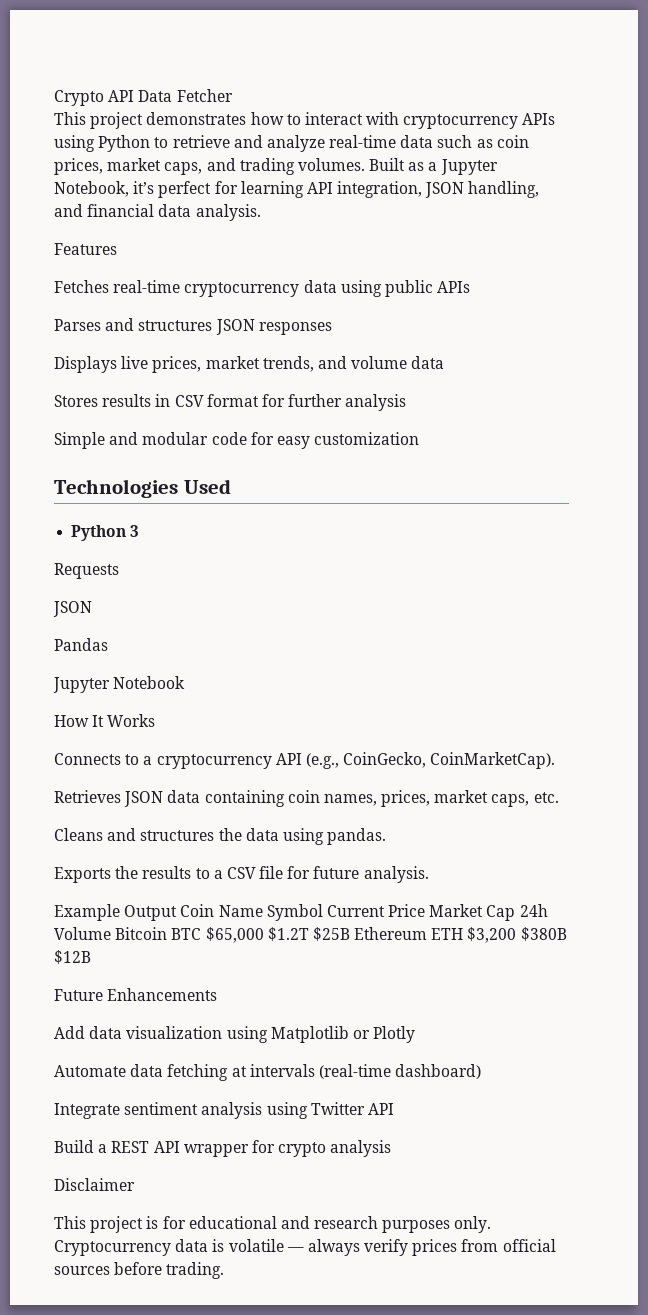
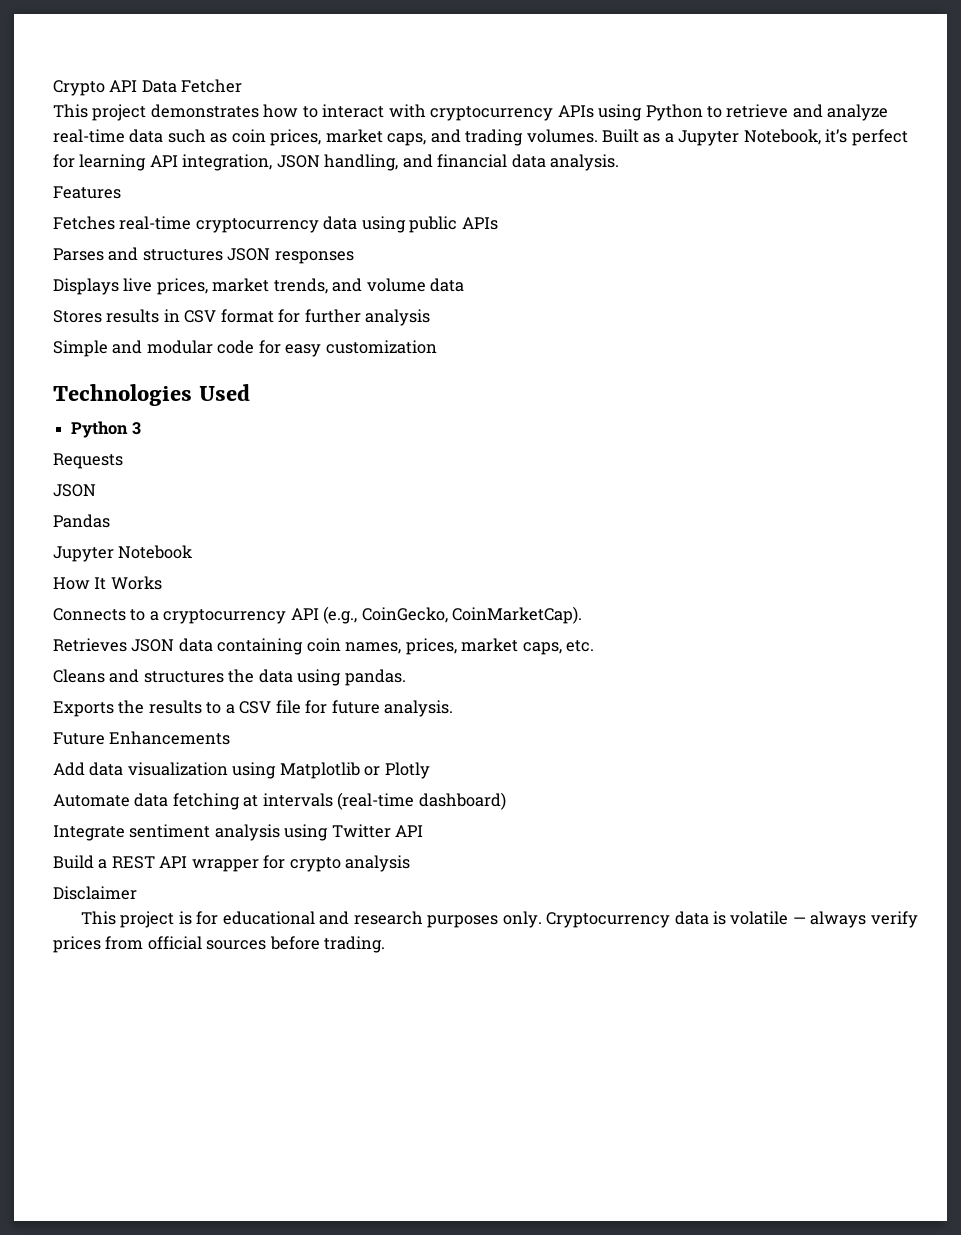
- Example Output Coin Name Symbol Current Price Market Cap 24h Volume Bitcoin BTC $65,000 $1.2T $25B Ethereum ETH $3,200 $380B $12B

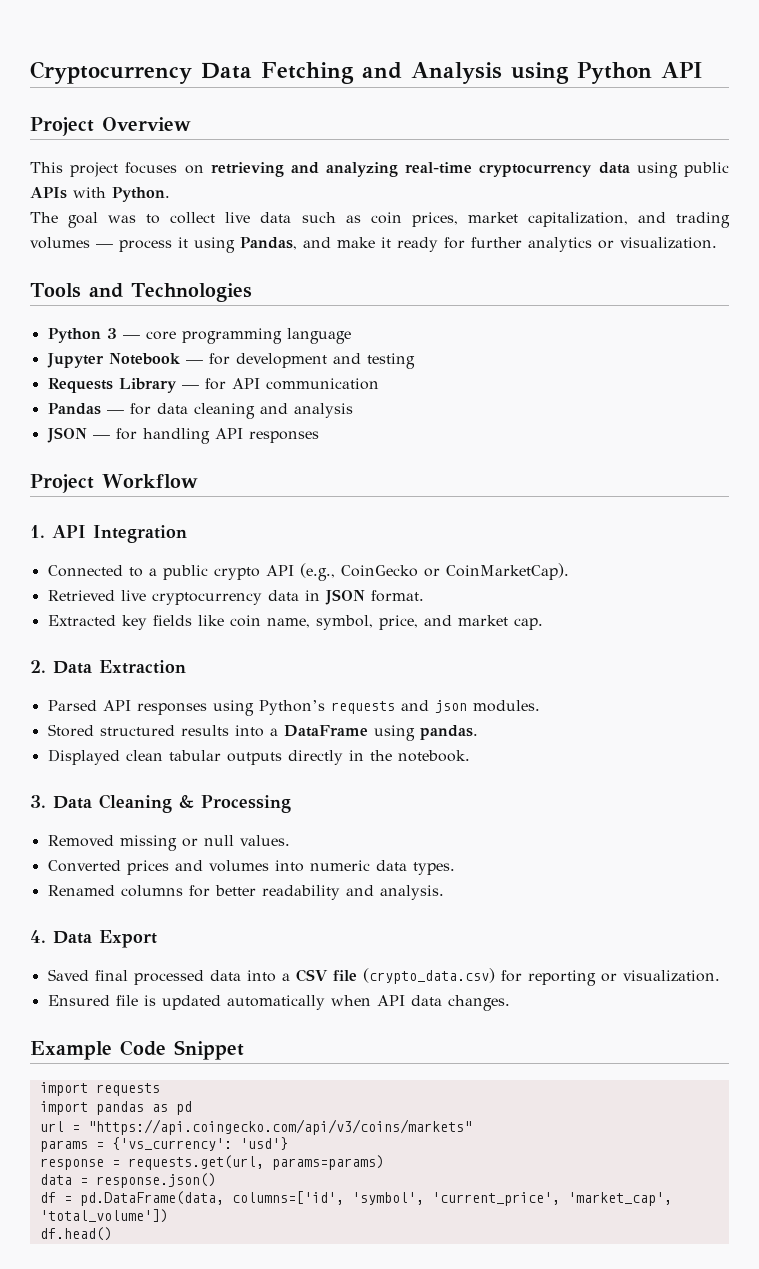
- Crypto API Data Fetcher
- This project demonstrates how to interact with cryptocurrency APIs using Python to retrieve and analyze real-time data such as coin prices, market caps, and trading volumes. Built as a Jupyter Notebook, it’s perfect for learning API integration, JSON handling, and financial data analysis.
- Features
- Fetches real-time cryptocurrency data using public APIs
- Parses and structures JSON responses
- Displays live prices, market trends, and volume data
- Stores results in CSV format for further analysis
- Simple and modular code for easy customization
- Technologies Used
+ Cryptocurrency Data Fetching and Analysis using Python API
+ Project Overview
+ This project focuses on retrieving and analyzing real-time cryptocurrency data using public APIs with Python.
+ The goal was to collect live data such as coin prices, market capitalization, and trading volumes — process it using Pandas, and make it ready for further analytics or visualization.
+ Tools and Technologies
- Python 3
- Requests
- JSON
- Pandas
- Jupyter Notebook
- How It Works
- Connects to a cryptocurrency API (e.g., CoinGecko, CoinMarketCap).
- Retrieves JSON data containing coin names, prices, market caps, etc.
- Cleans and structures the data using pandas.
- Exports the results to a CSV file for future analysis.
- Future Enhancements
- Add data visualization using Matplotlib or Plotly
- Automate data fetching at intervals (real-time dashboard)
- Integrate sentiment analysis using Twitter API
- Build a REST API wrapper for crypto analysis
- Disclaimer
- This project is for educational and research purposes only. Cryptocurrency data is volatile — always verify prices from official sources before trading.
+ Python 3 — core programming language
+ Jupyter Notebook — for development and testing
+ Requests Library — for API communication
+ Pandas — for data cleaning and analysis
+ JSON — for handling API responses
+ Project Workflow
+ 1. API Integration
+ Connected to a public crypto API (e.g., CoinGecko or CoinMarketCap).
+ Retrieved live cryptocurrency data in JSON format.
+ Extracted key fields like coin name, symbol, price, and market cap.
+ 2. Data Extraction
+ Parsed API responses using Python’s requests and json modules.
+ Stored structured results into a DataFrame using pandas.
+ Displayed clean tabular outputs directly in the notebook.
+ 3. Data Cleaning & Processing
+ Removed missing or null values.
+ Converted prices and volumes into numeric data types.
+ Renamed columns for better readability and analysis.
+ 4. Data Export
+ Saved final processed data into a CSV file (crypto_data.csv) for reporting or visualization.
+ Ensured file is updated automatically when API data changes.
+ Example Code Snippet
+ import requests
+ import pandas as pd
+ url = "https://api.coingecko.com/api/v3/coins/markets"
+ params = {'vs_currency': 'usd'}
+ response = requests.get(url, params=params)
+ data = response.json()
+ df = pd.DataFrame(data, columns=['id', 'symbol', 'current_price', 'market_cap', 'total_volume'])
+ df.head()

